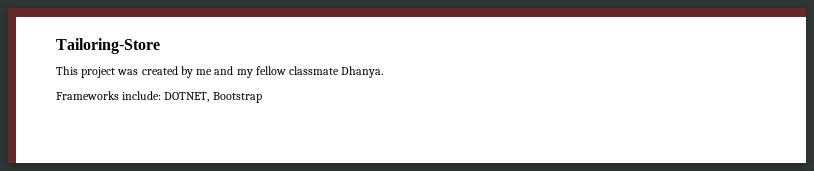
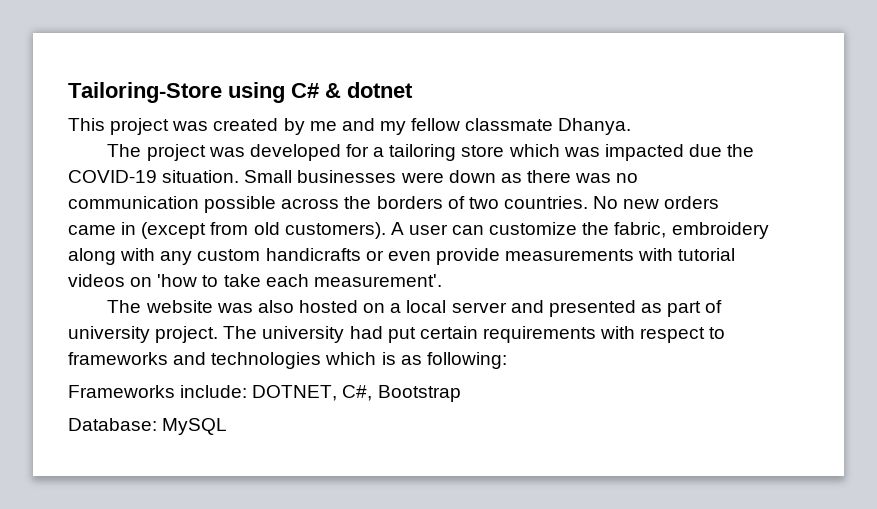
- Tailoring-Store
+ Tailoring-Store using C# & dotnet
+ The project was developed for a tailoring store which was impacted due the COVID-19 situation. Small businesses were down as there was no communication possible across the borders of two countries. No new orders came in (except from old customers). A user can customize the fabric, embroidery along with any custom handicrafts or even provide measurements with tutorial videos on 'how to take each measurement'.
+ The website was also hosted on a local server and presented as part of university project. The university had put certain requirements with respect to frameworks and technologies which is as following:
- Frameworks include: DOTNET, Bootstrap
+ Frameworks include: DOTNET, C#, Bootstrap
+ Database: MySQL

